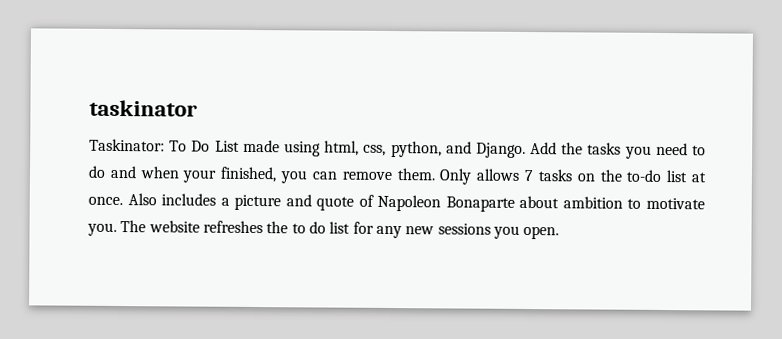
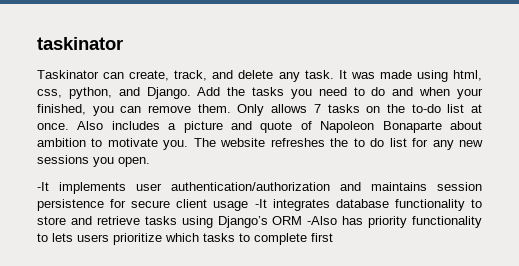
- Taskinator: To Do List made using html, css, python, and Django.
+ Taskinator can create, track, and delete any task. It was made using html, css, python, and Django.
+ -It implements user authentication/authorization and maintains session persistence for secure client usage -It integrates database functionality to store and retrieve tasks using Django’s ORM -Also has priority functionality to lets users prioritize which tasks to complete first

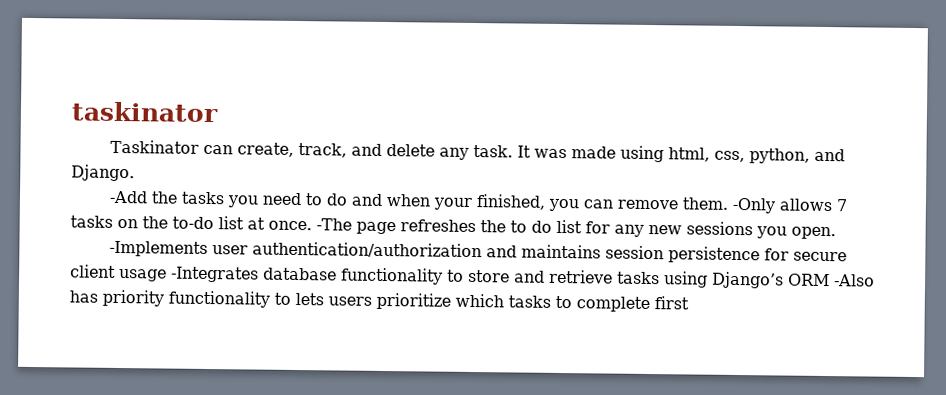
- It was made using html, css, python, and Django. Add the tasks you need to do and when your finished, you can remove them.
+ It was made using html, css, python, and Django.
+ -Add the tasks you need to do and when your finished, you can remove them.
- Only allows 7 tasks on the to-do list at once.
+ -Only allows 7 tasks on the to-do list at once.
- Also includes a picture and quote of Napoleon Bonaparte about ambition to motivate you. The website refreshes the to do list for any new sessions you open.
+ -The page refreshes the to do list for any new sessions you open.
- -It implements user authentication/authorization and maintains session persistence for secure client usage -It integrates database functionality to store and retrieve tasks using Django’s ORM -Also has priority functionality to lets users prioritize which tasks to complete first
+ -Implements user authentication/authorization and maintains session persistence for secure client usage -Integrates database functionality to store and retrieve tasks using Django’s ORM -Also has priority functionality to lets users prioritize which tasks to complete first

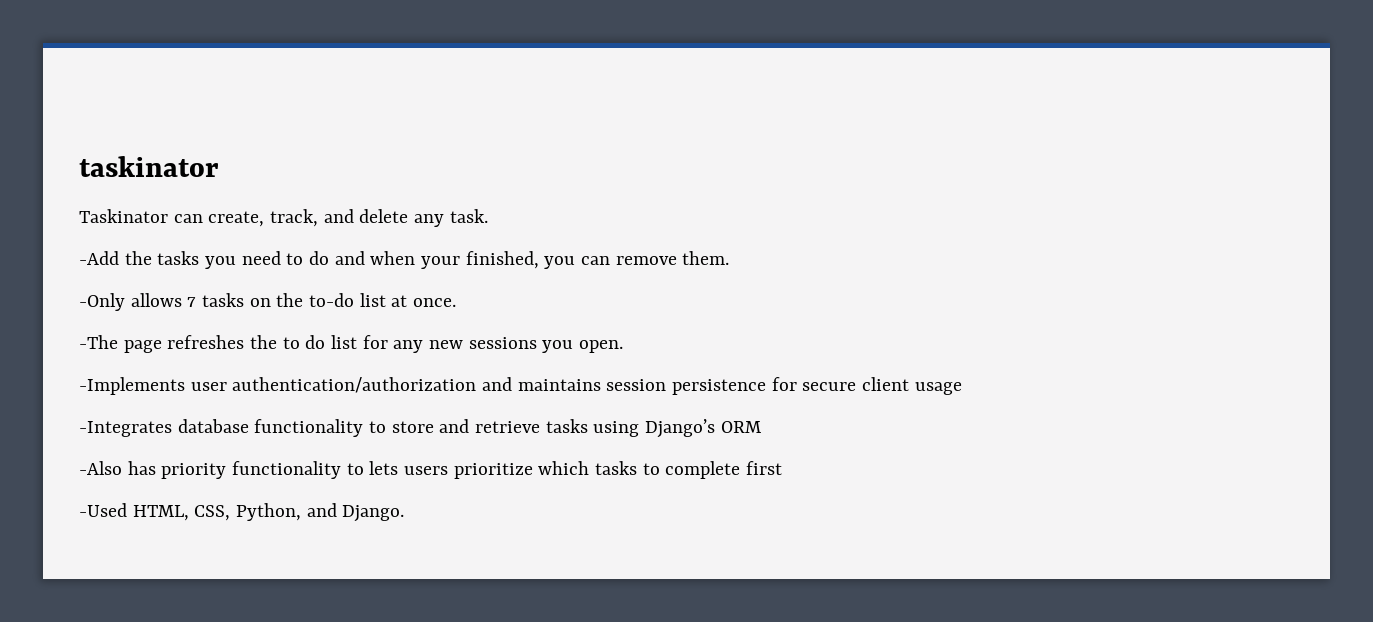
- It was made using html, css, python, and Django.
- -Add the tasks you need to do and when your finished, you can remove them. -Only allows 7 tasks on the to-do list at once. -The page refreshes the to do list for any new sessions you open.
+ -Add the tasks you need to do and when your finished, you can remove them.
+ -Only allows 7 tasks on the to-do list at once.
+ -The page refreshes the to do list for any new sessions you open.
- -Implements user authentication/authorization and maintains session persistence for secure client usage -Integrates database functionality to store and retrieve tasks using Django’s ORM -Also has priority functionality to lets users prioritize which tasks to complete first
+ -Implements user authentication/authorization and maintains session persistence for secure client usage
+ -Integrates database functionality to store and retrieve tasks using Django’s ORM
+ -Also has priority functionality to lets users prioritize which tasks to complete first
+ -Used HTML, CSS, Python, and Django.

